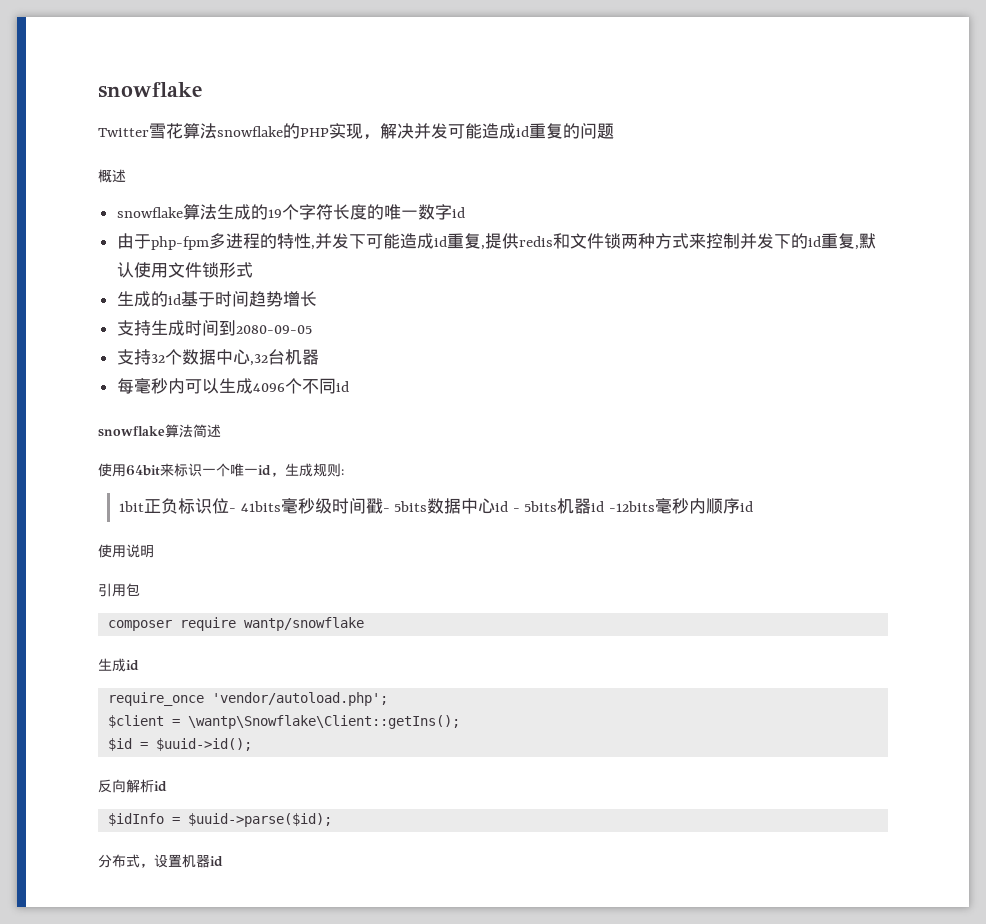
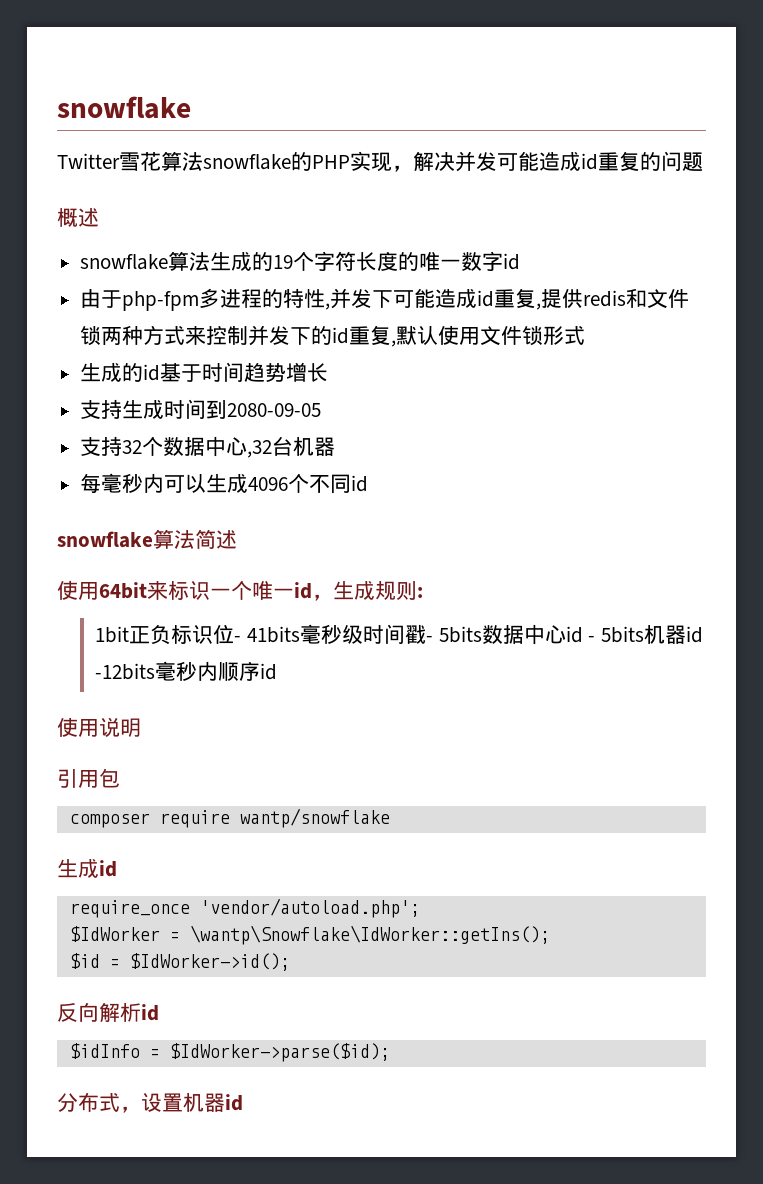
- $client = \wantp\Snowflake\Client::getIns();
+ $IdWorker = \wantp\Snowflake\IdWorker::getIns();
- $id = $uuid->id();
+ $id = $IdWorker->id();
- $idInfo = $uuid->parse($id);
+ $idInfo = $IdWorker->parse($id);

